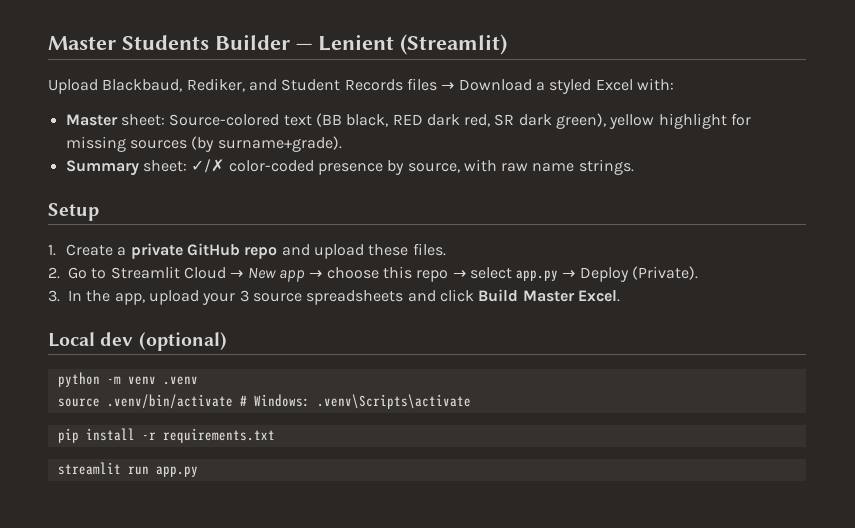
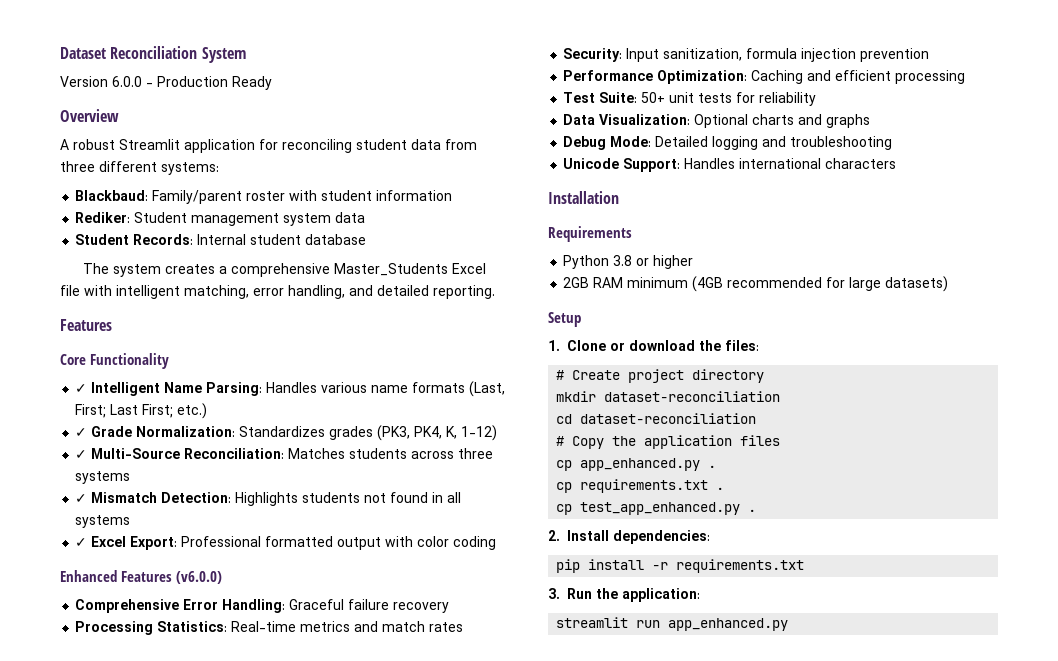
- Master Students Builder — Lenient (Streamlit)
- Upload Blackbaud, Rediker, and Student Records files → Download a styled Excel with:
- Master sheet: Source-colored text (BB black, RED dark red, SR dark green), yellow highlight for missing sources (by surname+grade).
- Summary sheet: ✓/✗ color-coded presence by source, with raw name strings.
+ Dataset Reconciliation System
+ Version 6.0.0 - Production Ready
+ Overview
+ A robust Streamlit application for reconciling student data from three different systems:
+ Blackbaud: Family/parent roster with student information
+ Rediker: Student management system data
+ Student Records: Internal student database
+ The system creates a comprehensive Master_Students Excel file with intelligent matching, error handling, and detailed reporting.
+ Features
+ Core Functionality
+ ✓ Intelligent Name Parsing: Handles various name formats (Last, First; Last First; etc.)
+ ✓ Grade Normalization: Standardizes grades (PK3, PK4, K, 1-12)
+ ✓ Multi-Source Reconciliation: Matches students across three systems
+ ✓ Mismatch Detection: Highlights students not found in all systems
+ ✓ Excel Export: Professional formatted output with color coding
+ Enhanced Features (v6.0.0)
+ Comprehensive Error Handling: Graceful failure recovery
+ Processing Statistics: Real-time metrics and match rates
+ Security: Input sanitization, formula injection prevention
+ Performance Optimization: Caching and efficient processing
+ Test Suite: 50+ unit tests for reliability
+ Data Visualization: Optional charts and graphs
+ Debug Mode: Detailed logging and troubleshooting
+ Unicode Support: Handles international characters
+ Installation
+ Requirements
+ Python 3.8 or higher
+ 2GB RAM minimum (4GB recommended for large datasets)
  Setup
- 1. Create a private GitHub repo and upload these files.
- 2. Go to Streamlit Cloud → New app → choose this repo → select app.py → Deploy (Private).
- 3. In the app, upload your 3 source spreadsheets and click Build Master Excel.
- Local dev (optional)
- python -m venv .venv
- source .venv/bin/activate # Windows: .venv\Scripts\activate
+ 1. Clone or download the files:
+ # Create project directory
+ mkdir dataset-reconciliation
+ cd dataset-reconciliation
+ # Copy the application files
+ cp app_enhanced.py .
+ cp requirements.txt .
+ cp test_app_enhanced.py .
+ 2. Install dependencies:
+ 3. Run the application:
- streamlit run app.py
+ streamlit run app_enhanced.py

